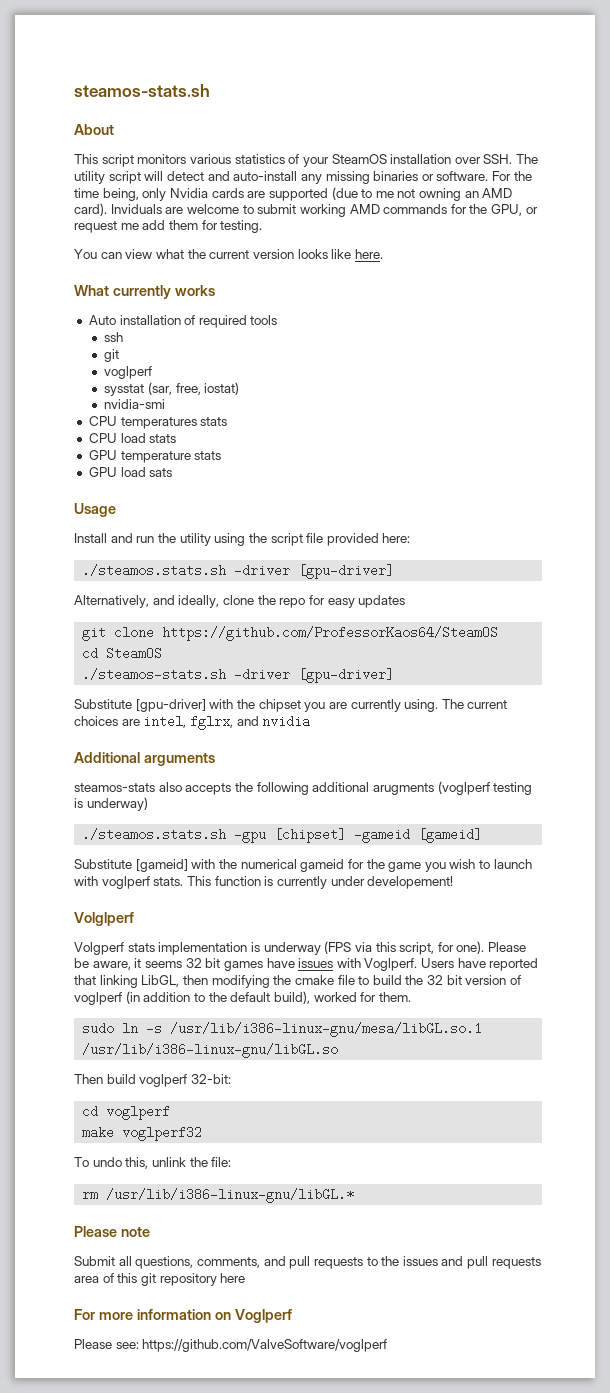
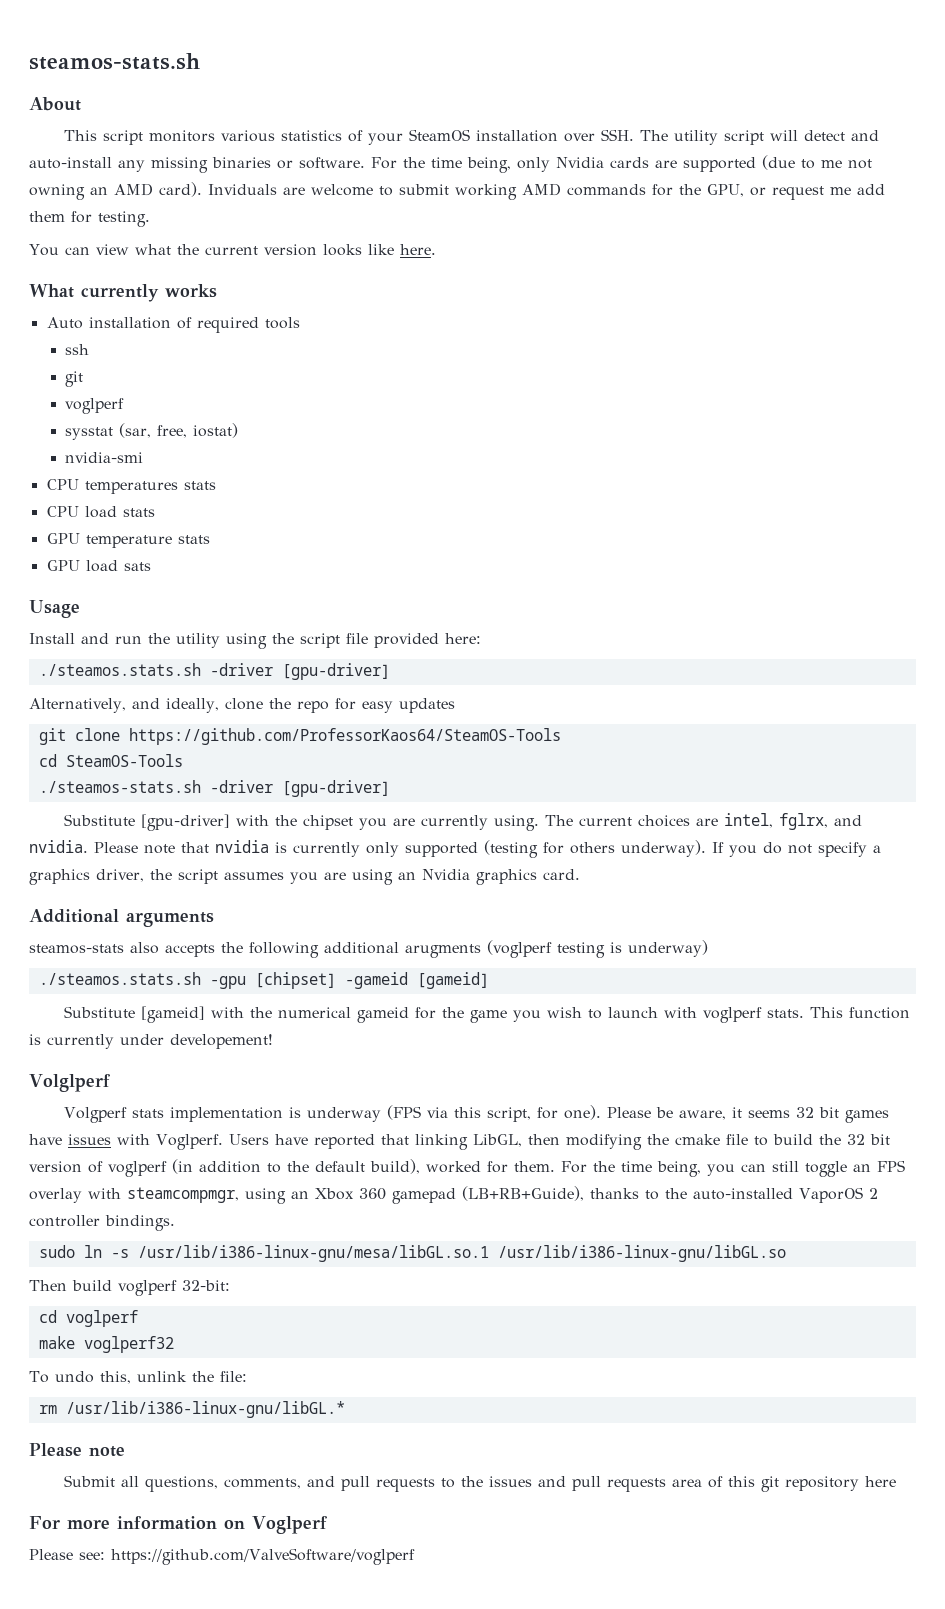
- git clone https://github.com/ProfessorKaos64/SteamOS
- cd SteamOS
+ git clone https://github.com/ProfessorKaos64/SteamOS-Tools
+ cd SteamOS-Tools
- The current choices are intel, fglrx, and nvidia
+ The current choices are intel, fglrx, and nvidia. Please note that nvidia is currently only supported (testing for others underway). If you do not specify a graphics driver, the script assumes you are using an Nvidia graphics card.
+ For the time being, you can still toggle an FPS overlay with steamcompmgr, using an Xbox 360 gamepad (LB+RB+Guide), thanks to the auto-installed VaporOS 2 controller bindings.

